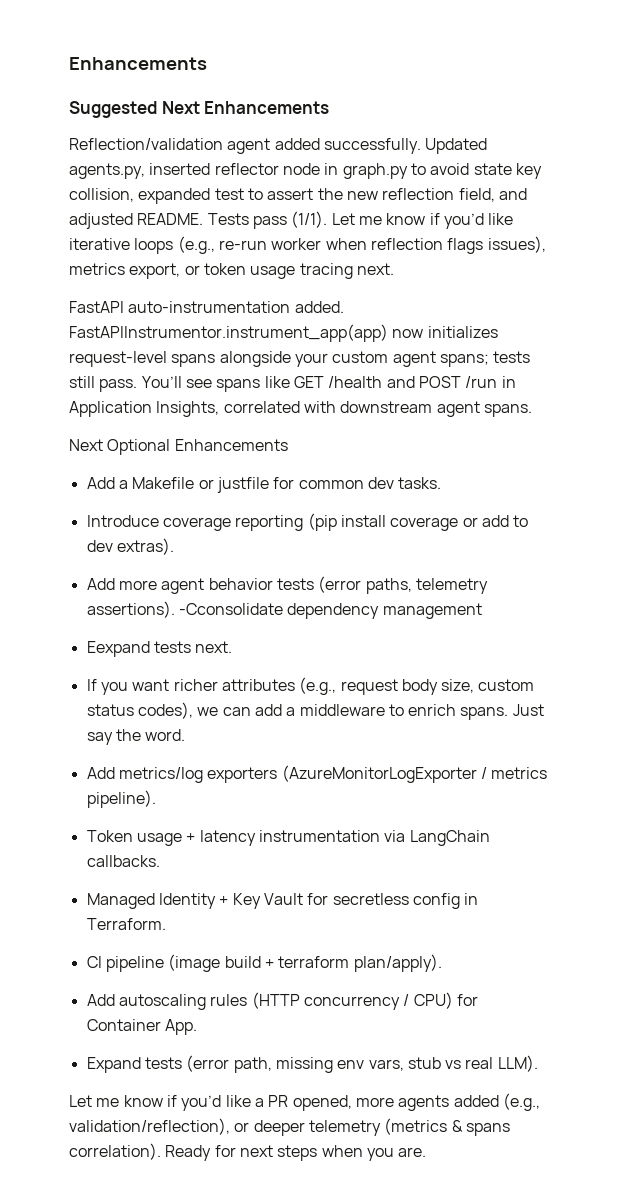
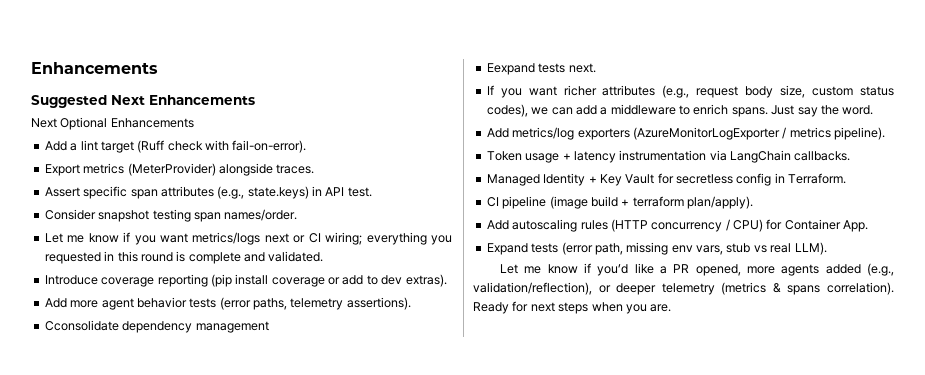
- Reflection/validation agent added successfully. Updated agents.py, inserted reflector node in graph.py to avoid state key collision, expanded test to assert the new reflection field, and adjusted README. Tests pass (1/1). Let me know if you’d like iterative loops (e.g., re-run worker when reflection flags issues), metrics export, or token usage tracing next.
- FastAPI auto-instrumentation added. FastAPIInstrumentor.instrument_app(app) now initializes request-level spans alongside your custom agent spans; tests still pass. You’ll see spans like GET /health and POST /run in Application Insights, correlated with downstream agent spans.
- Add a Makefile or justfile for common dev tasks.
+ Add a lint target (Ruff check with fail-on-error).
+ Export metrics (MeterProvider) alongside traces.
+ Assert specific span attributes (e.g., state.keys) in API test.
+ Consider snapshot testing span names/order.
+ Let me know if you want metrics/logs next or CI wiring; everything you requested in this round is complete and validated.
- Add more agent behavior tests (error paths, telemetry assertions). -Cconsolidate dependency management
+ Add more agent behavior tests (error paths, telemetry assertions).
+ Cconsolidate dependency management

